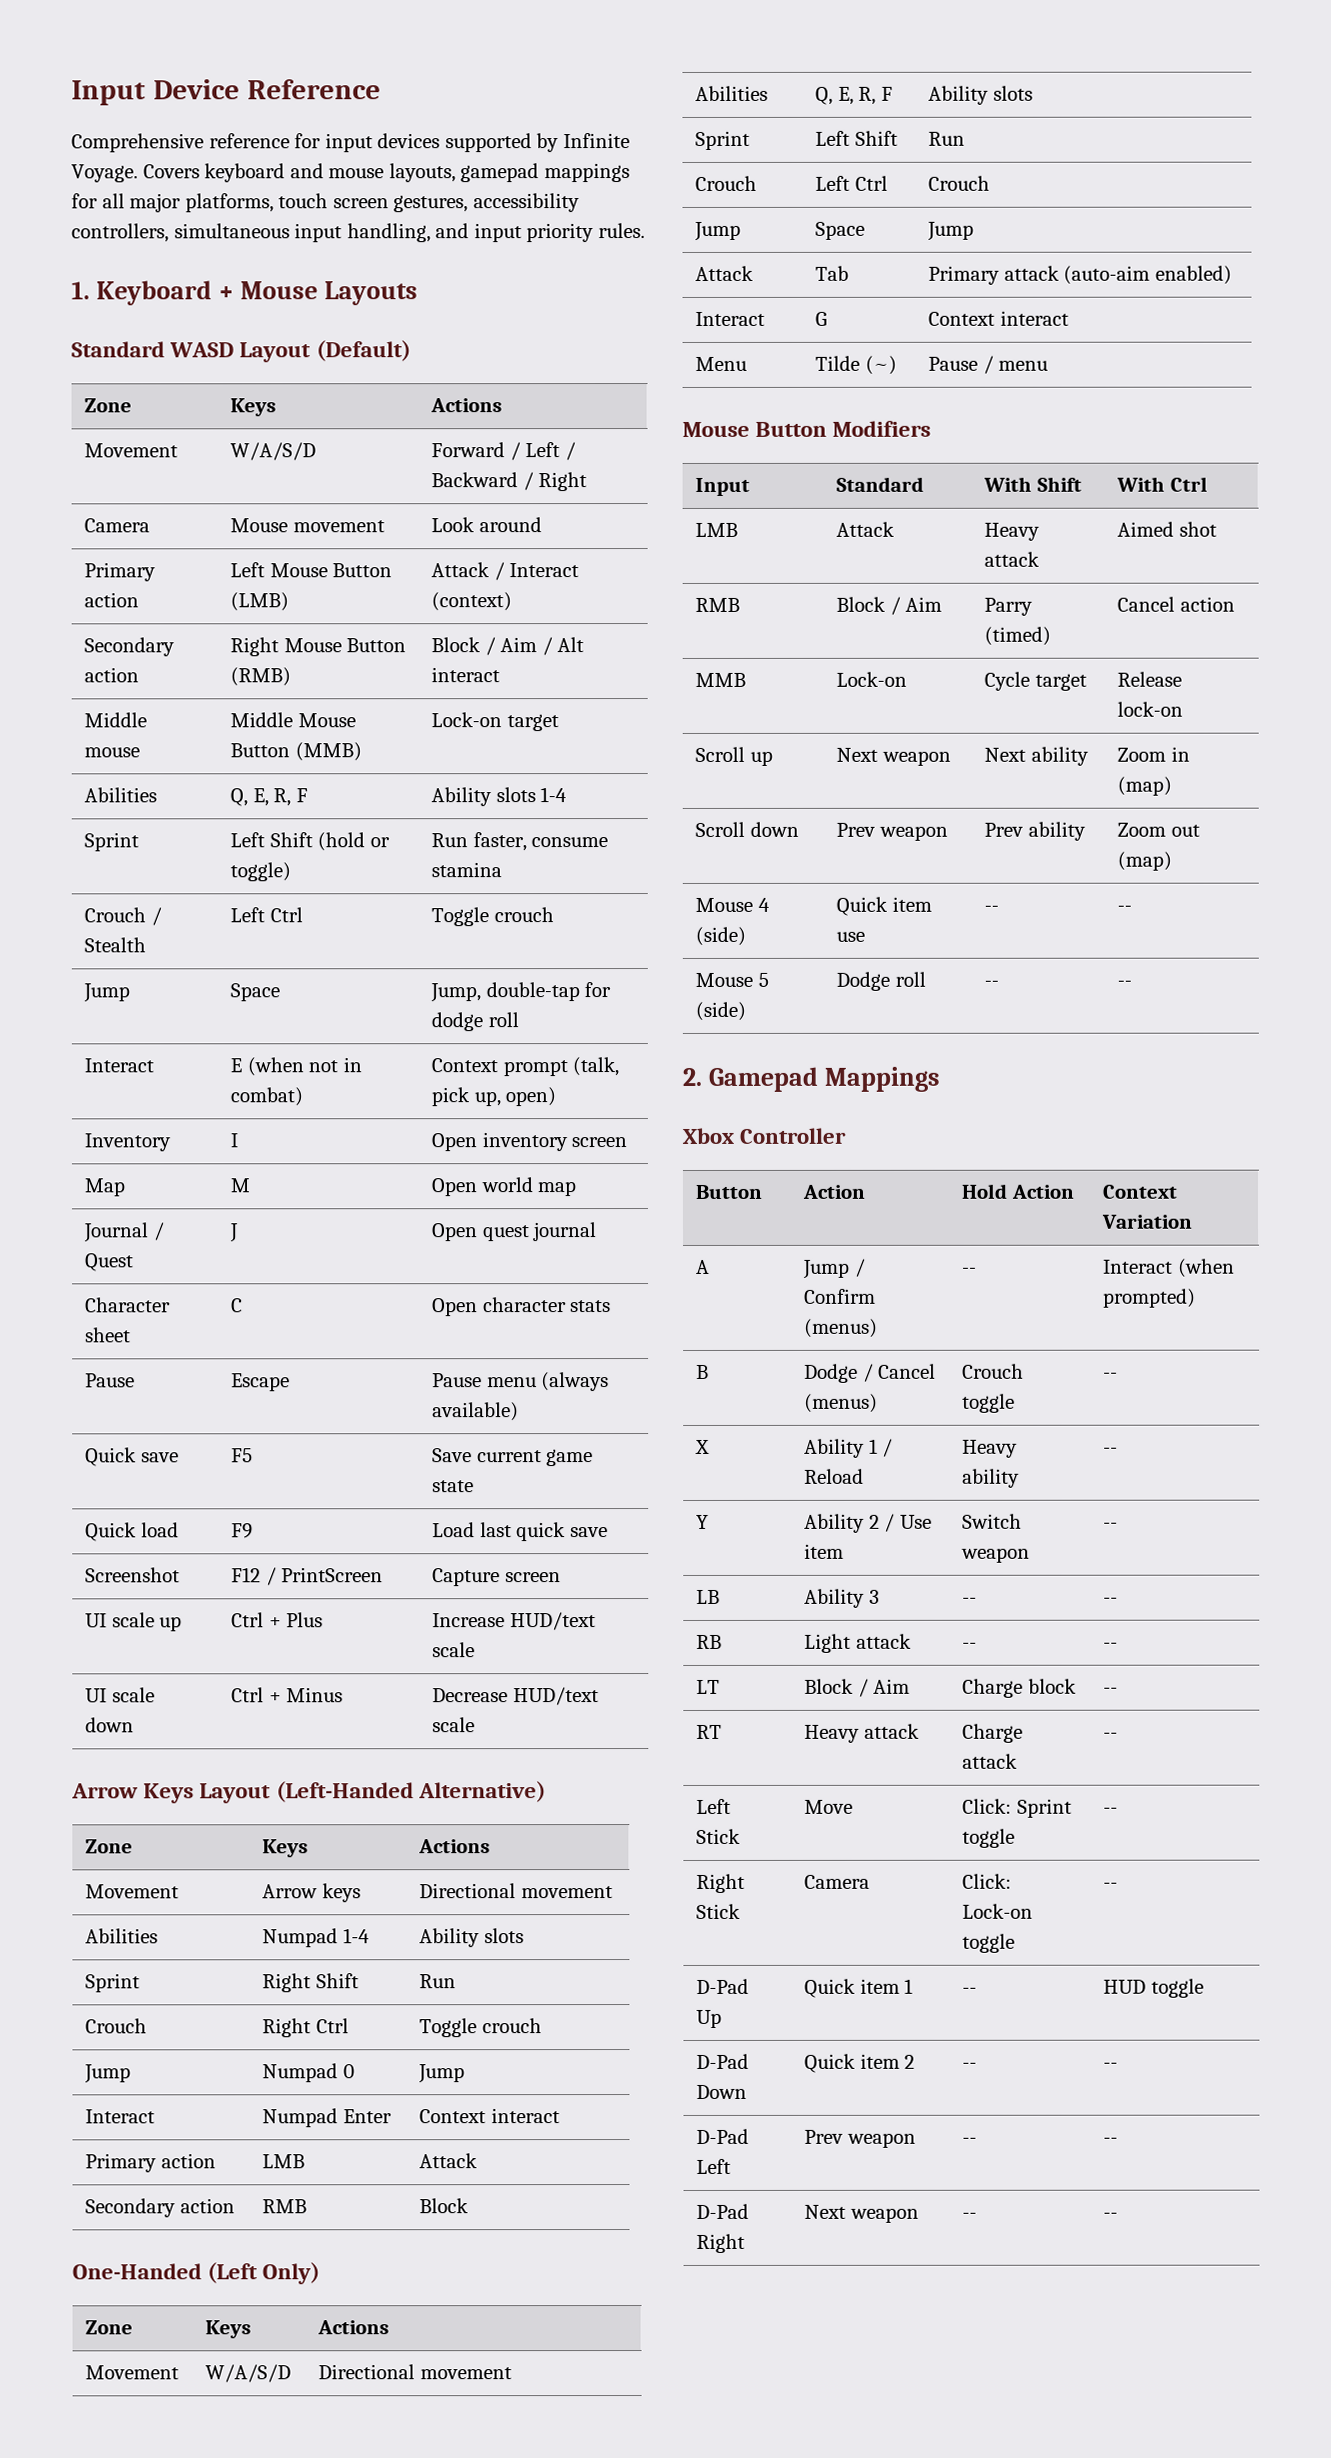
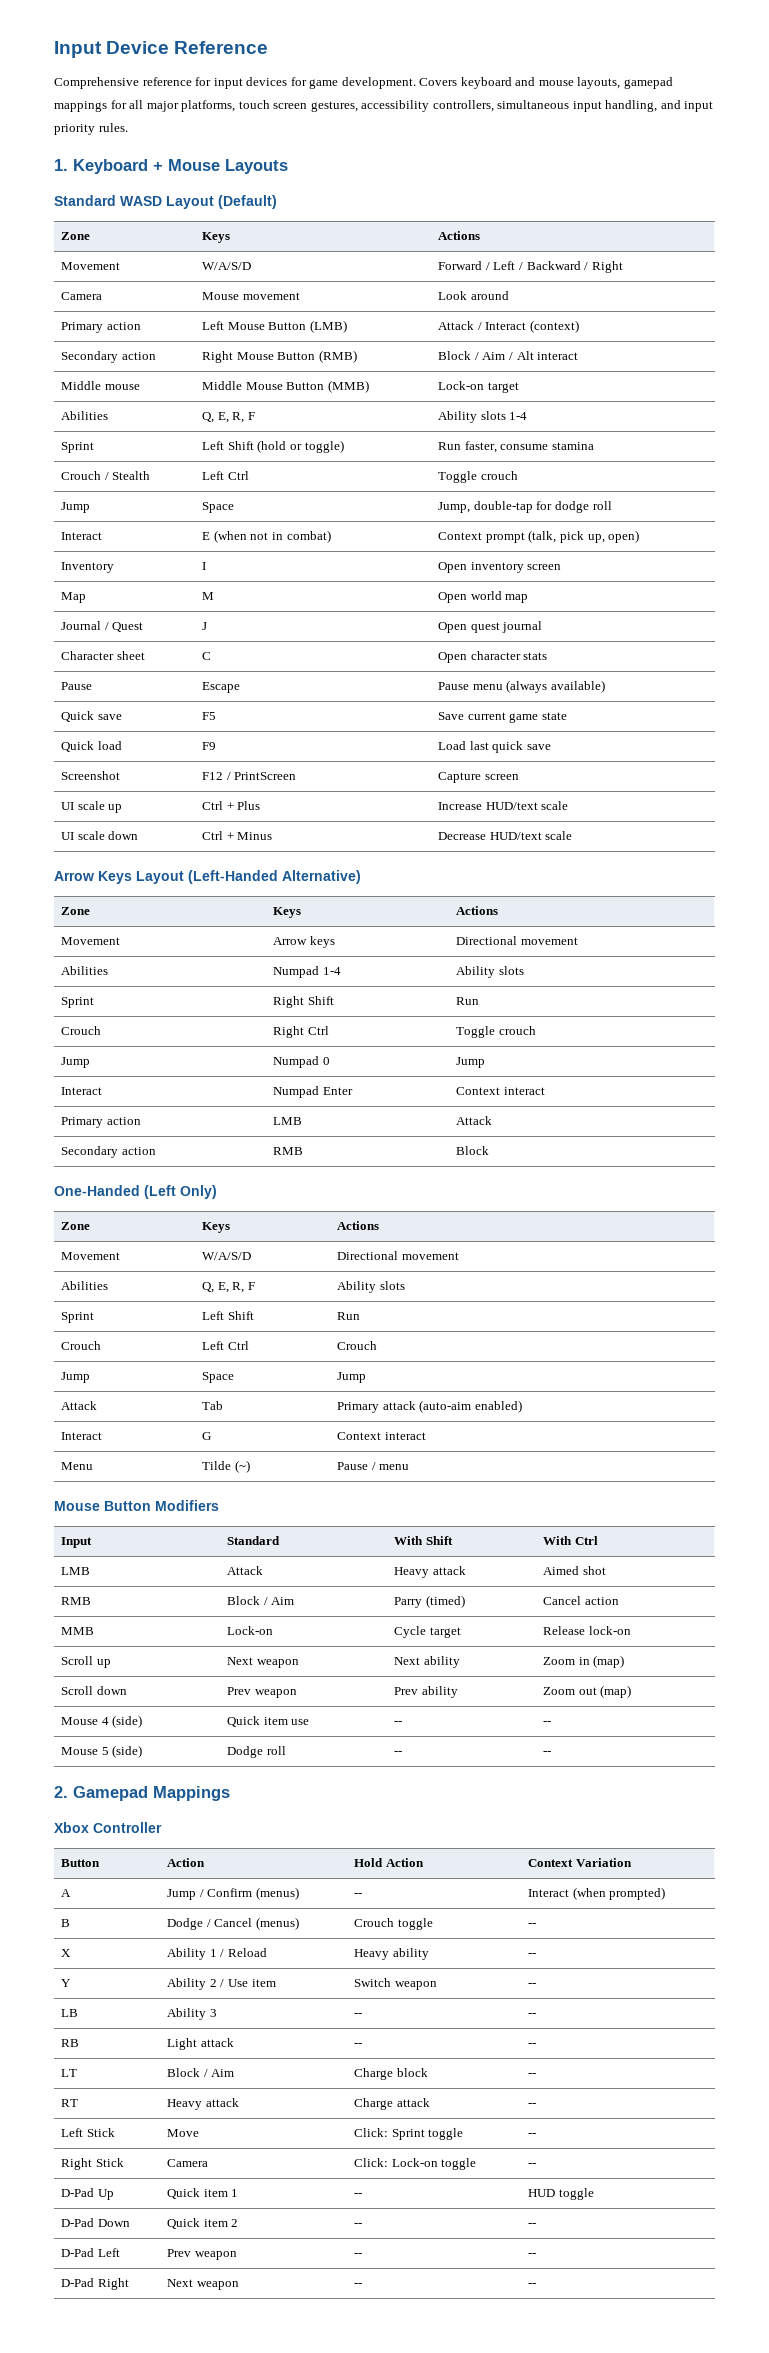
- Comprehensive reference for input devices supported by Infinite Voyage.
+ Comprehensive reference for input devices for game development.

